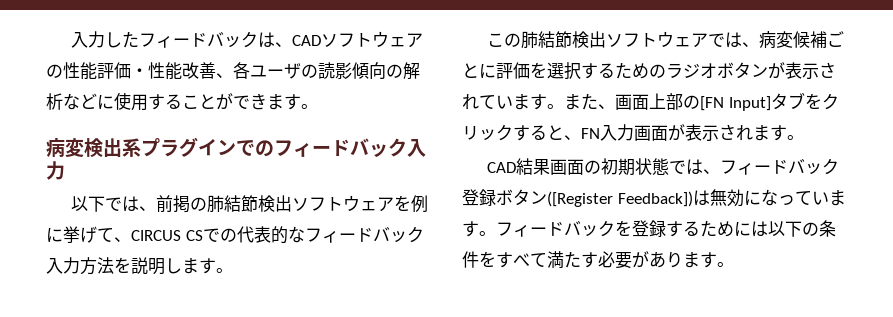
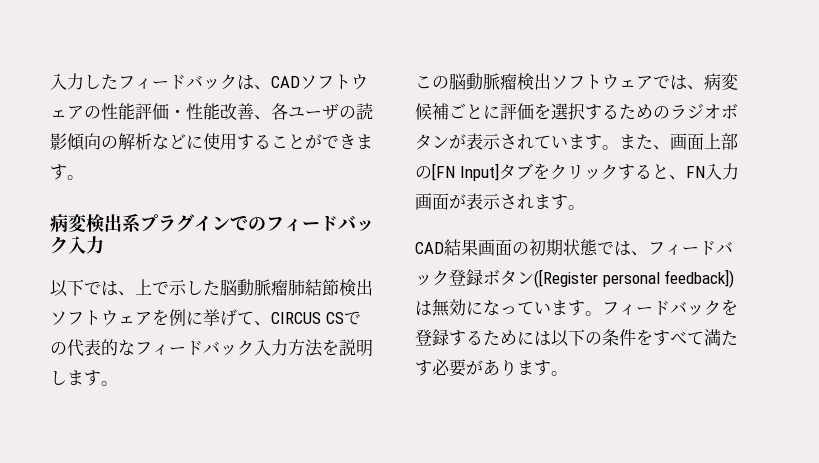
- 以下では、前掲の肺結節検出ソフトウェアを例に挙げて、CIRCUS CSでの代表的なフィードバック入力方法を説明します。
+ 以下では、上で示した脳動脈瘤肺結節検出ソフトウェアを例に挙げて、CIRCUS CSでの代表的なフィードバック入力方法を説明します。
- この肺結節検出ソフトウェアでは、病変候補ごとに評価を選択するためのラジオボタンが表示されています。
+ この脳動脈瘤検出ソフトウェアでは、病変候補ごとに評価を選択するためのラジオボタンが表示されています。
- CAD結果画面の初期状態では、フィードバック登録ボタン([Register Feedback])は無効になっています。
+ CAD結果画面の初期状態では、フィードバック登録ボタン([Register personal feedback])は無効になっています。

